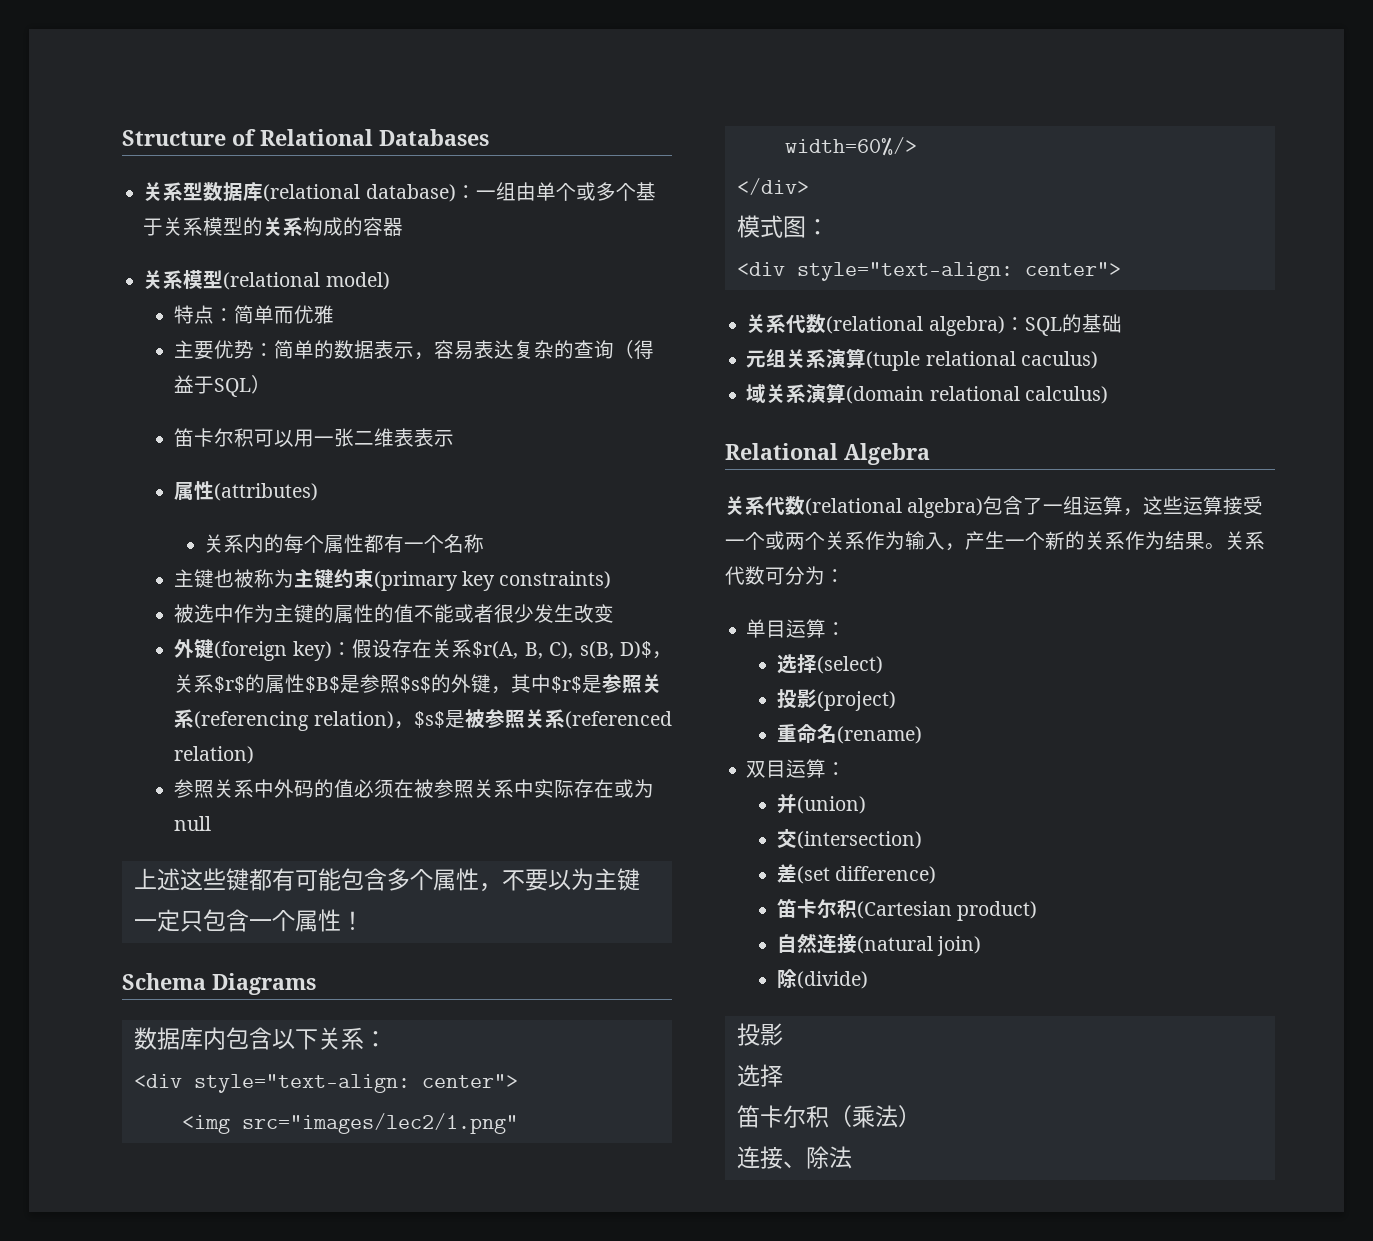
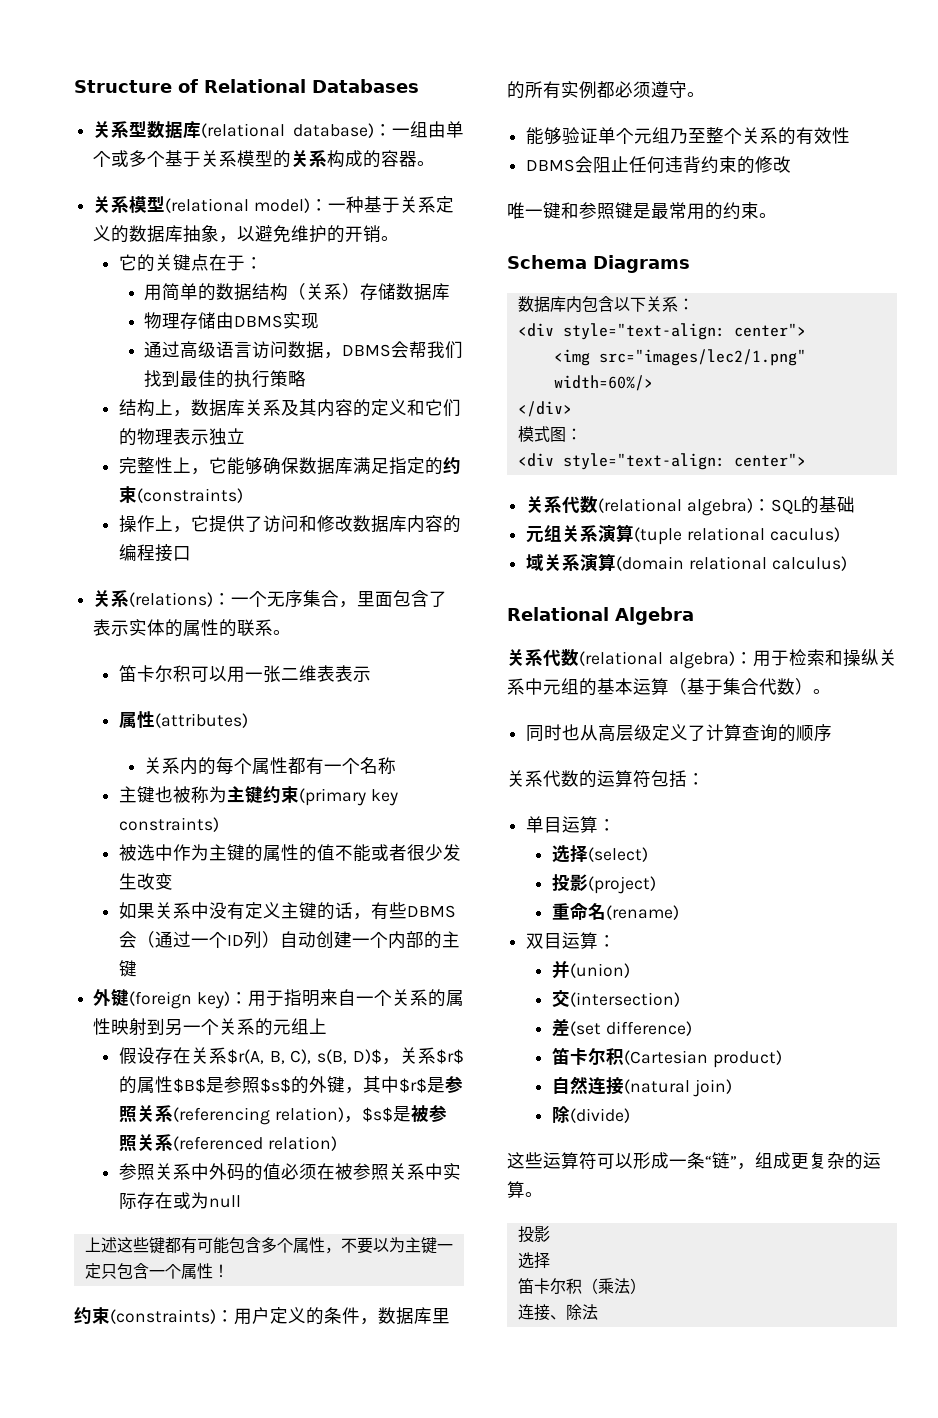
- 关系型数据库(relational database)：一组由单个或多个基于关系模型的关系构成的容器
+ 关系型数据库(relational database)：一组由单个或多个基于关系模型的关系构成的容器。
- 关系模型(relational model)
- 特点：简单而优雅
- 主要优势：简单的数据表示，容易表达复杂的查询（得益于SQL）
+ 关系模型(relational model)：一种基于关系定义的数据库抽象，以避免维护的开销。
+ 它的关键点在于：
+ 用简单的数据结构（关系）存储数据库
+ 物理存储由DBMS实现
+ 通过高级语言访问数据，DBMS会帮我们找到最佳的执行策略
+ 结构上，数据库关系及其内容的定义和它们的物理表示独立
+ 完整性上，它能够确保数据库满足指定的约束(constraints)
+ 操作上，它提供了访问和修改数据库内容的编程接口
+ 关系(relations)：一个无序集合，里面包含了表示实体的属性的联系。
- 外键(foreign key)：假设存在关系$r(A, B, C), s(B, D)$，关系$r$的属性$B$是参照$s$的外键，其中$r$是参照关系(referencing relation)，$s$是被参照关系(referenced relation)
+ 如果关系中没有定义主键的话，有些DBMS会（通过一个ID列）自动创建一个内部的主键
+ 外键(foreign key)：用于指明来自一个关系的属性映射到另一个关系的元组上
+ 假设存在关系$r(A, B, C), s(B, D)$，关系$r$的属性$B$是参照$s$的外键，其中$r$是参照关系(referencing relation)，$s$是被参照关系(referenced relation)
+ 约束(constraints)：用户定义的条件，数据库里的所有实例都必须遵守。
+ 能够验证单个元组乃至整个关系的有效性
+ DBMS会阻止任何违背约束的修改
+ 唯一键和参照键是最常用的约束。
- 关系代数(relational algebra)包含了一组运算，这些运算接受一个或两个关系作为输入，产生一个新的关系作为结果。关系代数可分为：
+ 关系代数(relational algebra)：用于检索和操纵关系中元组的基本运算（基于集合代数）。
+ 同时也从高层级定义了计算查询的顺序
+ 关系代数的运算符包括：
+ 这些运算符可以形成一条“链”，组成更复杂的运算。

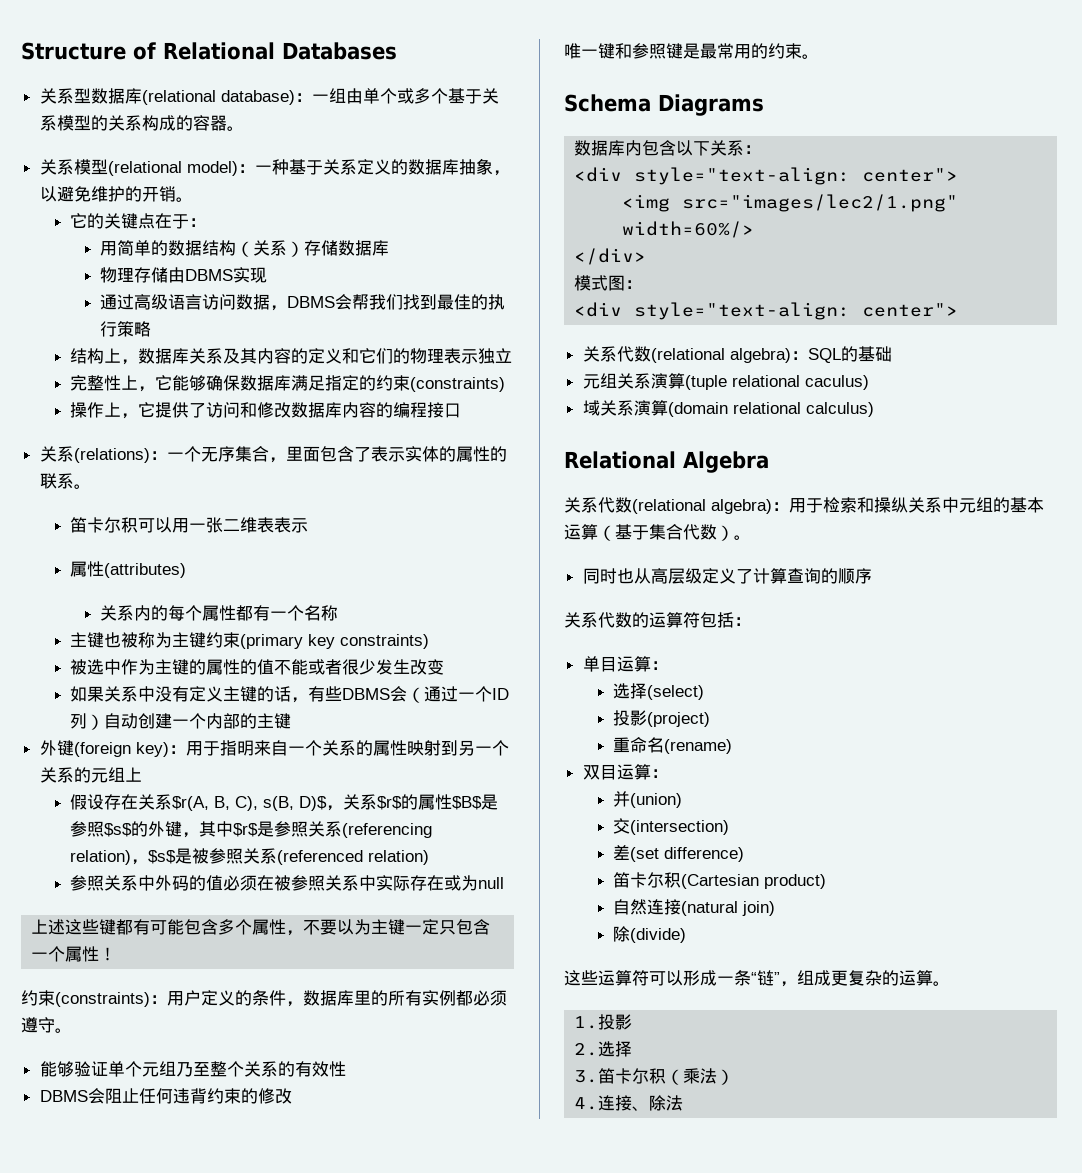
  这些运算符可以形成一条“链”，组成更复杂的运算。
- 投影
- 选择
+ 1.投影
+ 2.选择
- 笛卡尔积（乘法）
+ 3.笛卡尔积（乘法）
- 连接、除法
+ 4.连接、除法

